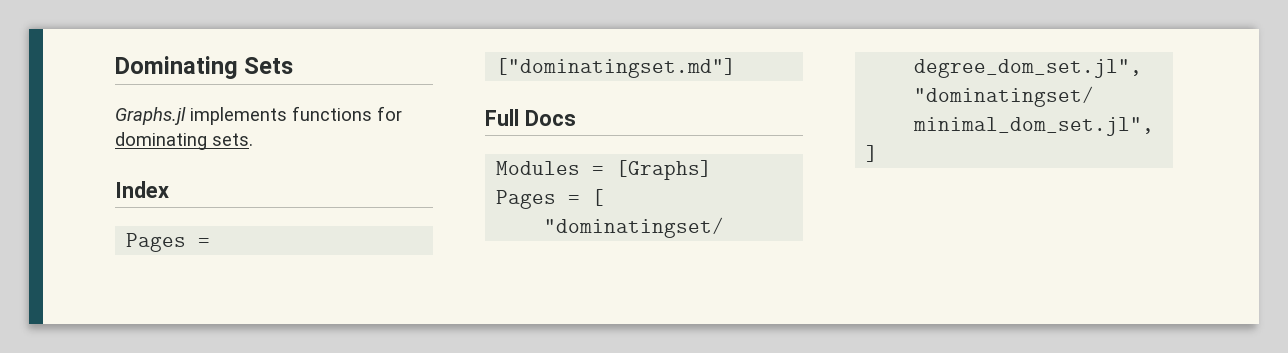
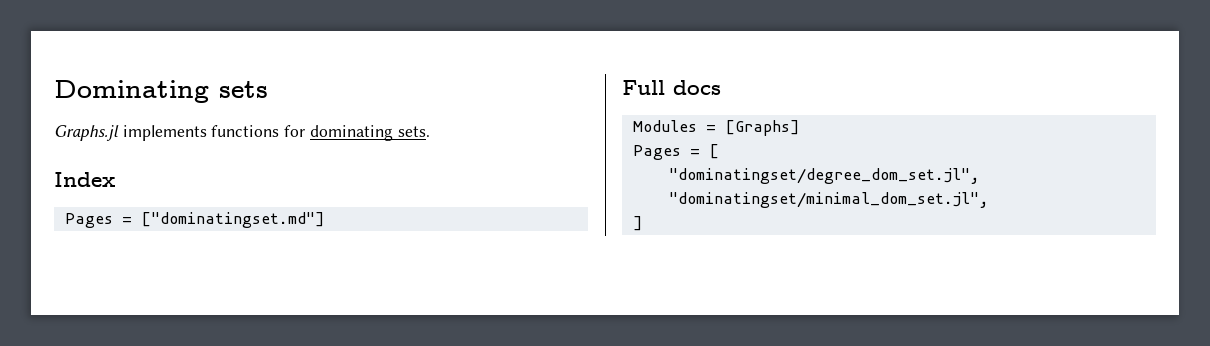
- Dominating Sets
+ Dominating sets
- Full Docs
+ Full docs

